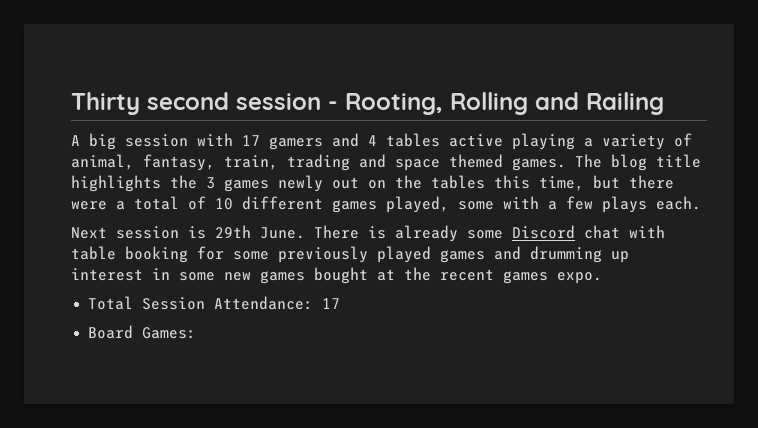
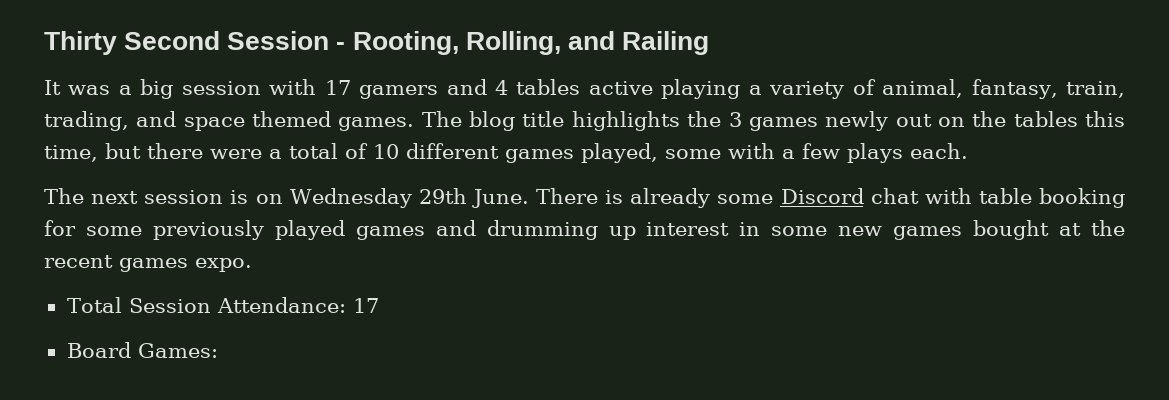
- Thirty second session - Rooting, Rolling and Railing
+ Thirty Second Session - Rooting, Rolling, and Railing
- A big session with 17 gamers and 4 tables active playing a variety of animal, fantasy, train, trading and space themed games.
+ It was a big session with 17 gamers and 4 tables active playing a variety of animal, fantasy, train, trading, and space themed games.
- Next session is 29th June.
+ The next session is on Wednesday 29th June.

